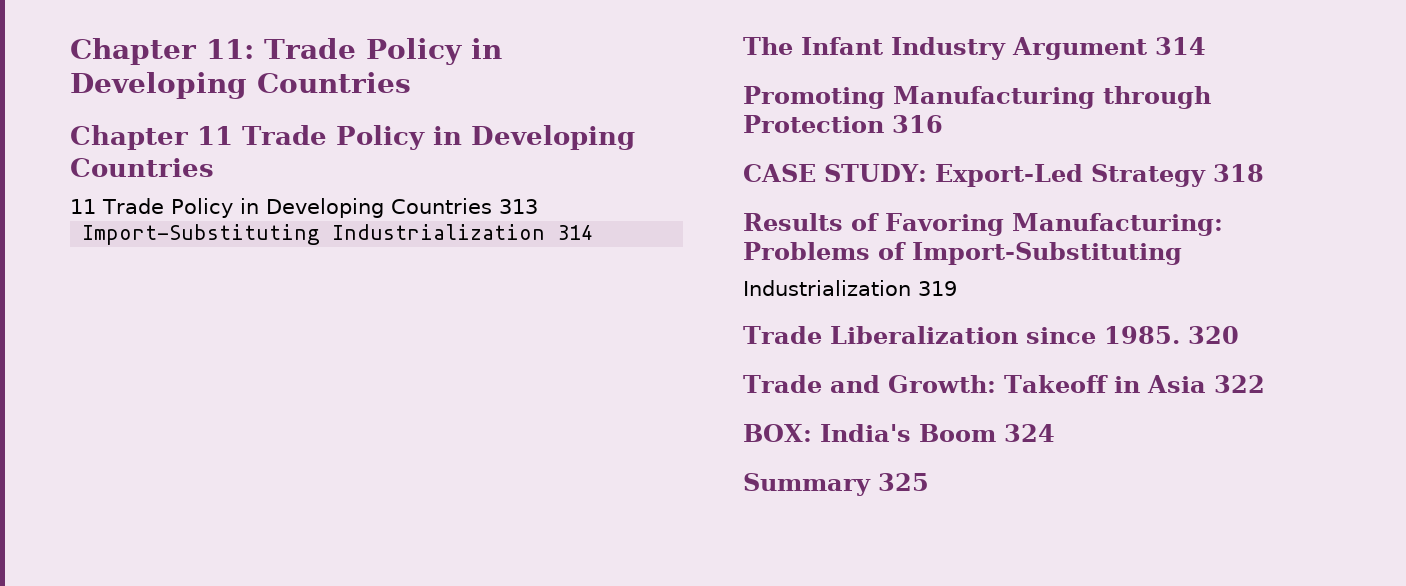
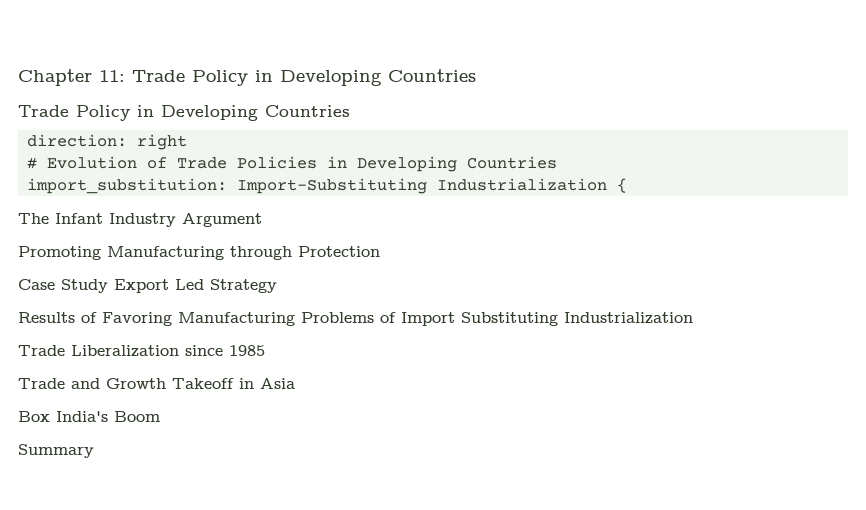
  Chapter 11: Trade Policy in Developing Countries
- Chapter 11 Trade Policy in Developing Countries
- 11 Trade Policy in Developing Countries 313
- Import-Substituting Industrialization 314
+ Trade Policy in Developing Countries
+ direction: right
+ # Evolution of Trade Policies in Developing Countries
+ import_substitution: Import-Substituting Industrialization {
- The Infant Industry Argument 314
+ The Infant Industry Argument
- Promoting Manufacturing through Protection 316
- CASE STUDY: Export-Led Strategy 318
+ Promoting Manufacturing through Protection
+ Case Study Export Led Strategy
- Results of Favoring Manufacturing: Problems of Import-Substituting
- Industrialization 319
+ Results of Favoring Manufacturing Problems of Import Substituting Industrialization
- Trade Liberalization since 1985. 320
+ Trade Liberalization since 1985
- Trade and Growth: Takeoff in Asia 322
- BOX: India's Boom 324
+ Trade and Growth Takeoff in Asia
+ Box India's Boom
- Summary 325
+ Summary

